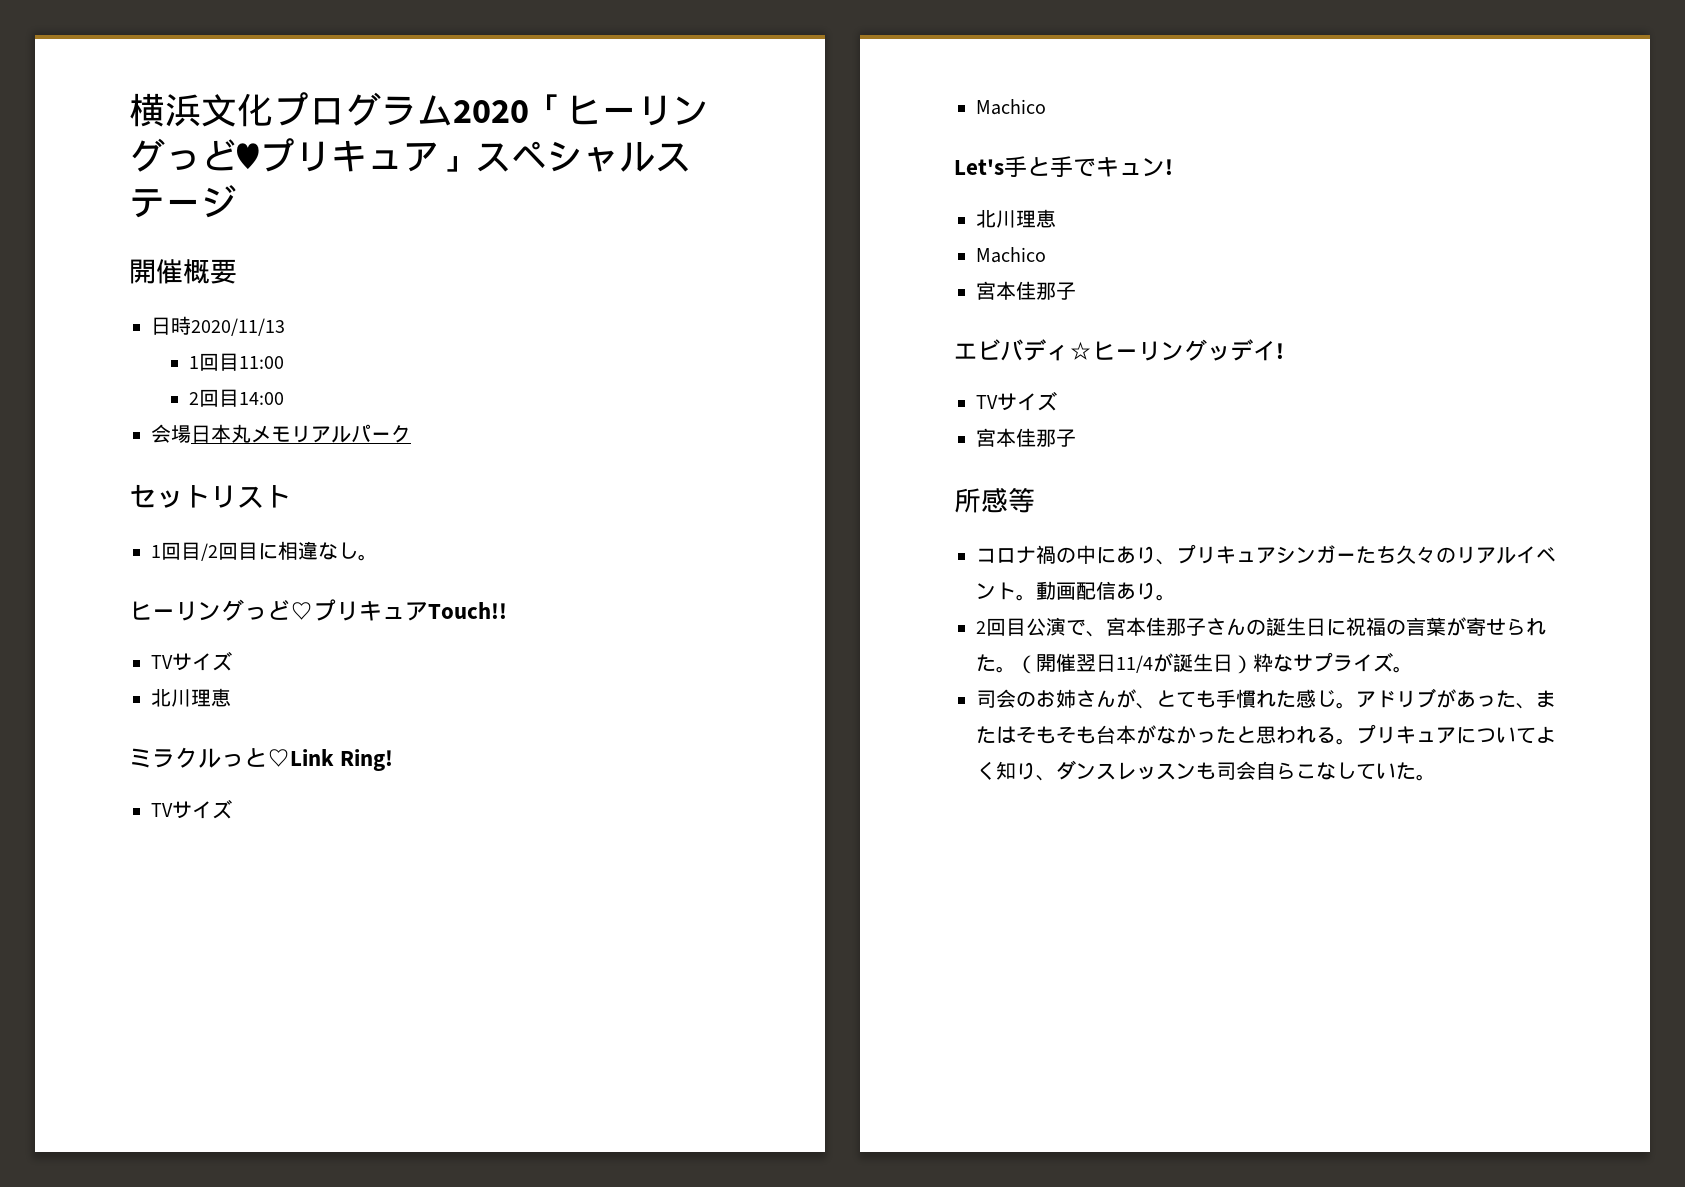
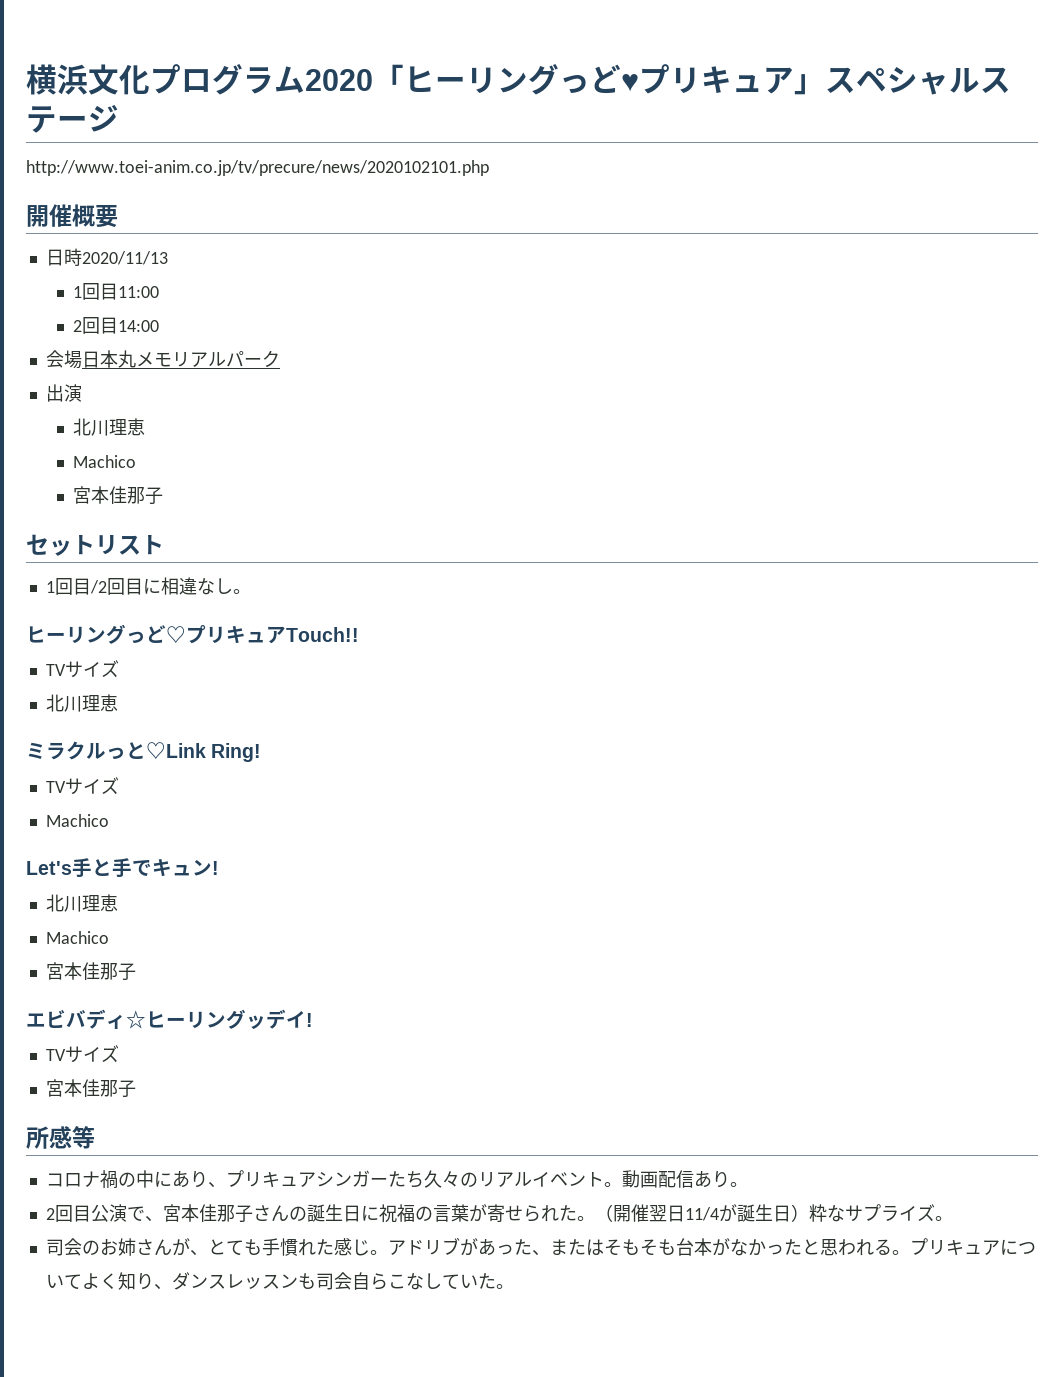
+ http://www.toei-anim.co.jp/tv/precure/news/2020102101.php
+ 出演
+ 北川理恵
+ Machico
+ 宮本佳那子

